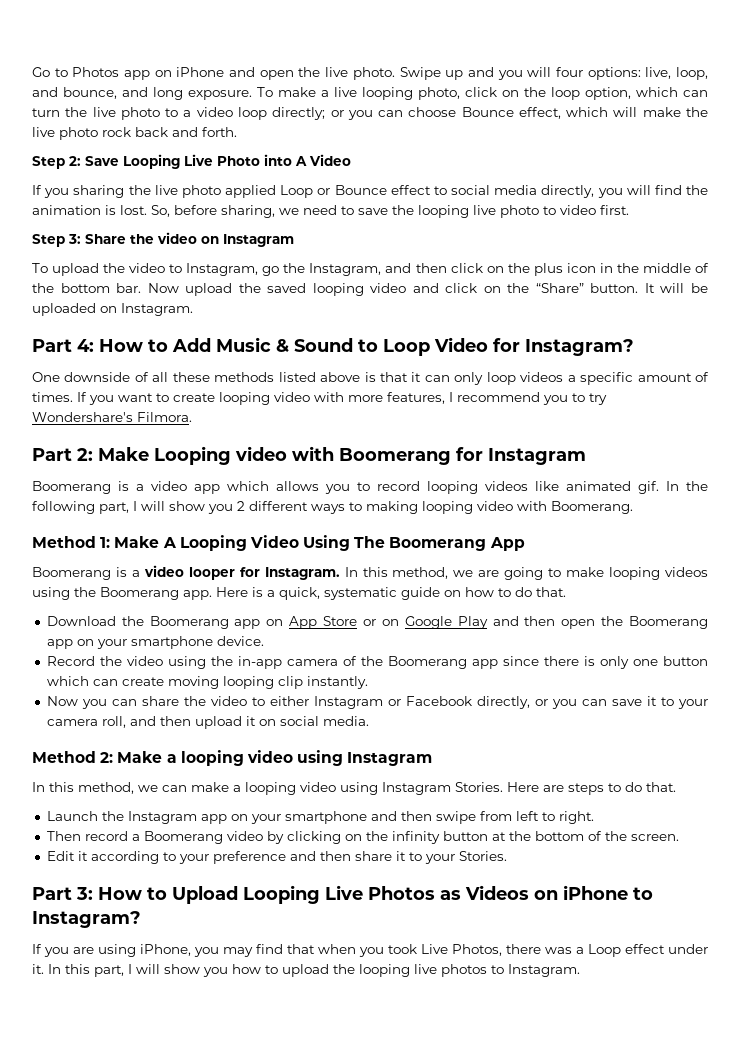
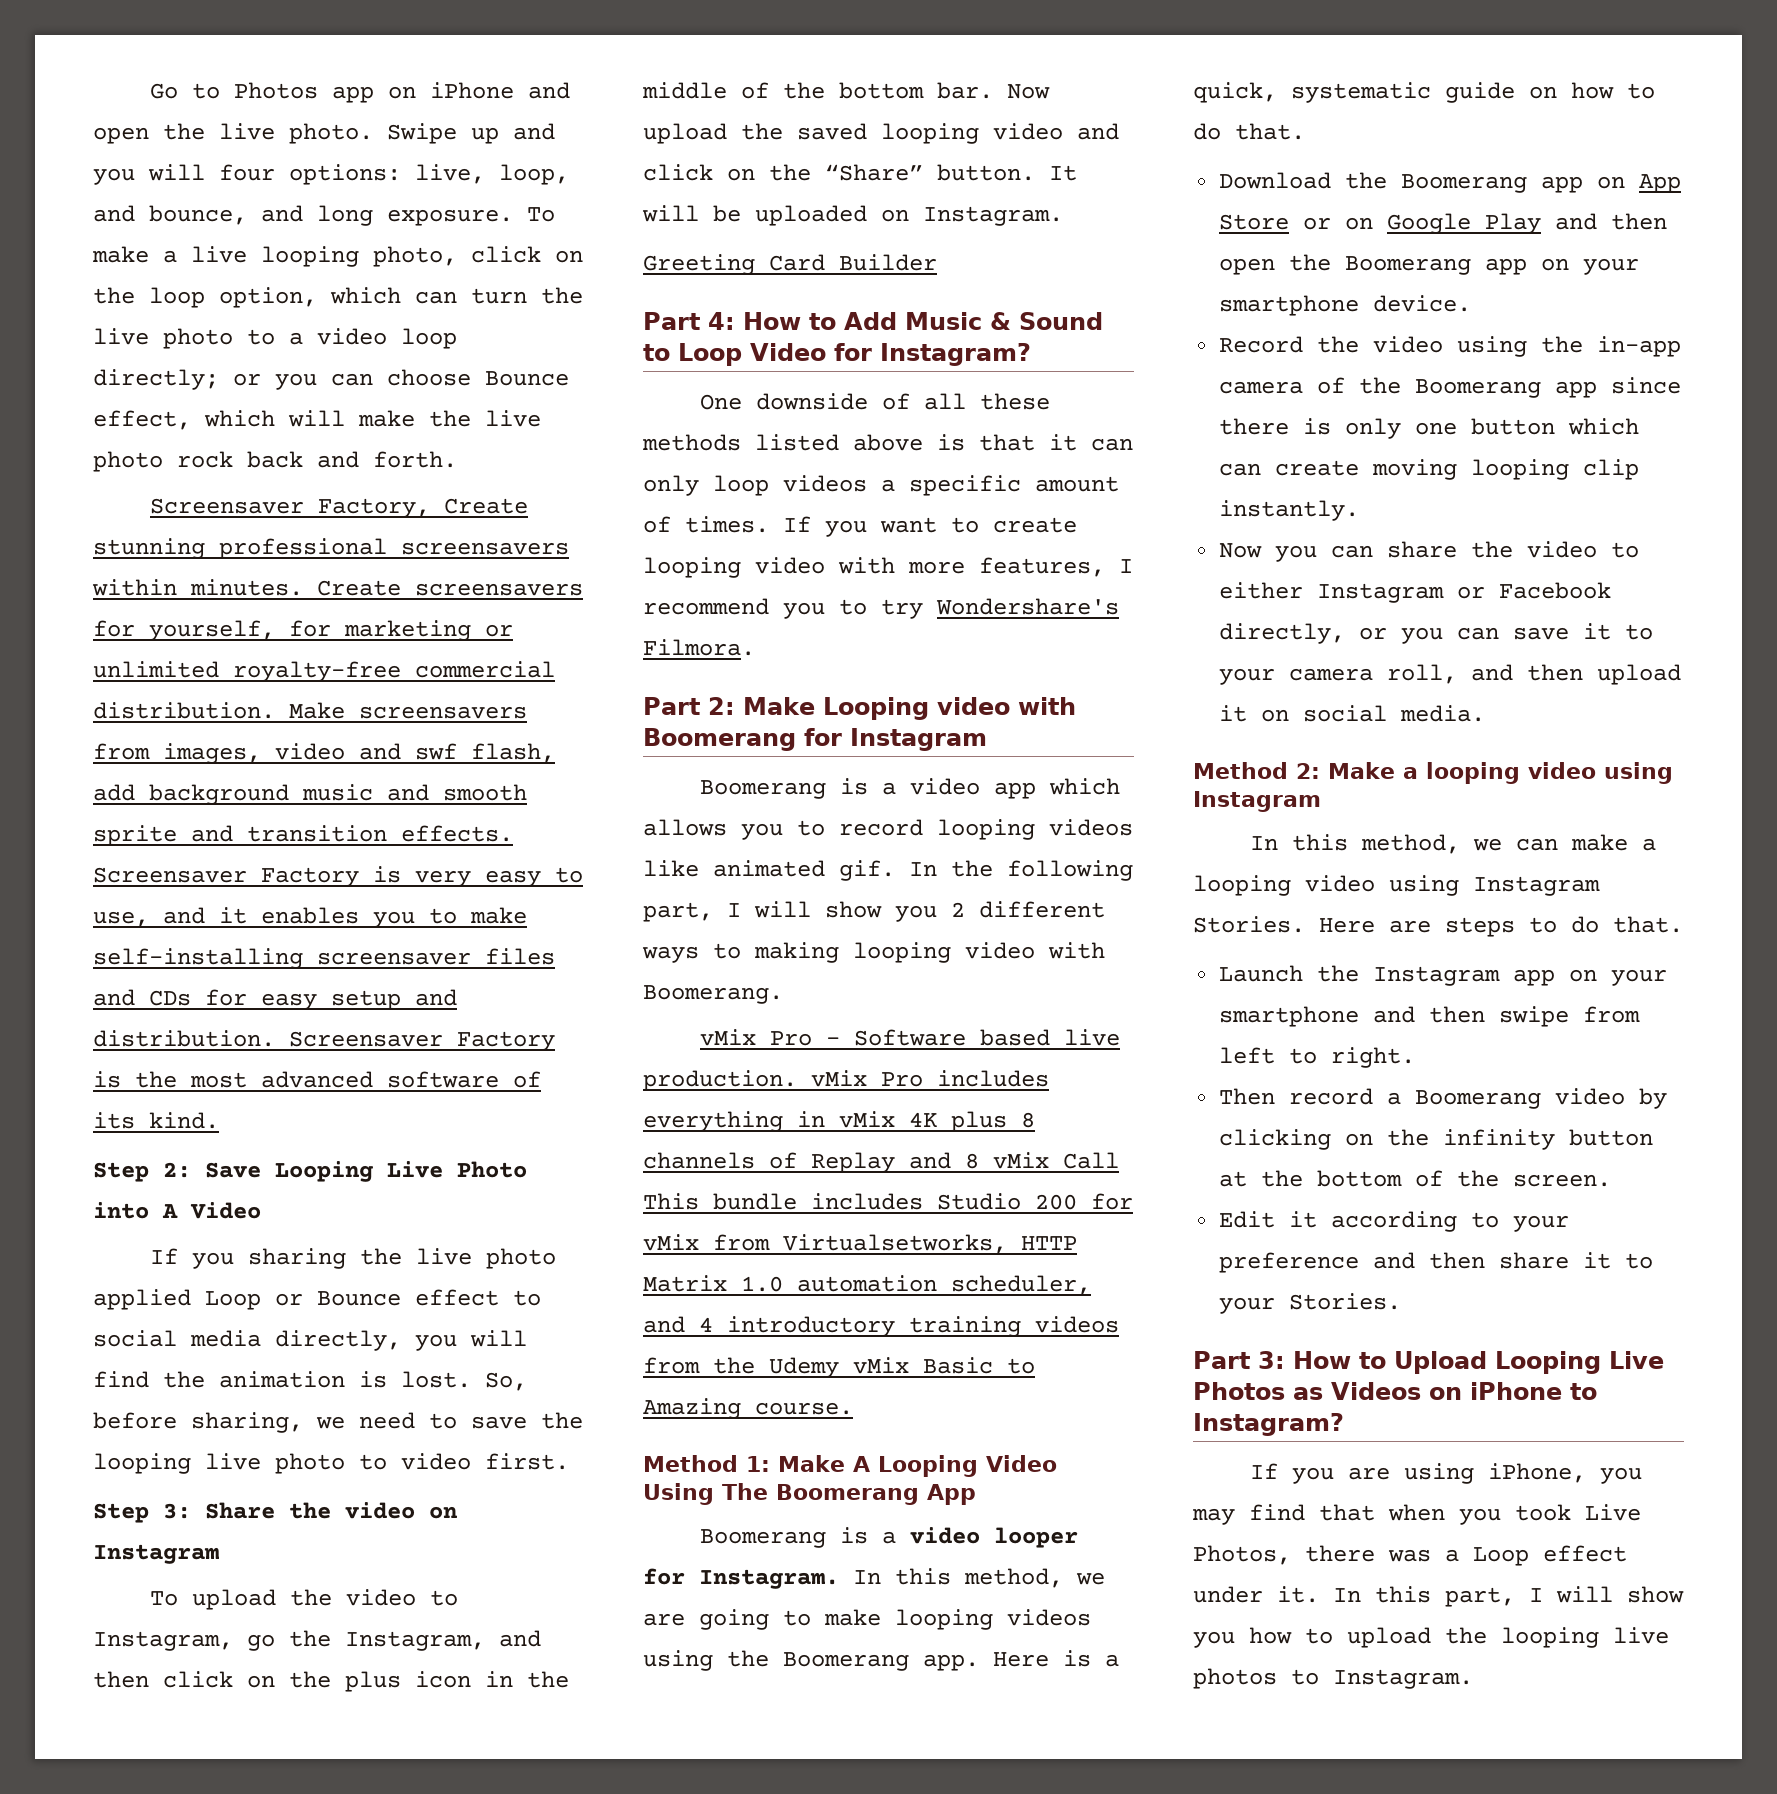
+ Screensaver Factory, Create stunning professional screensavers within minutes. Create screensavers for yourself, for marketing or unlimited royalty-free commercial distribution. Make screensavers from images, video and swf flash, add background music and smooth sprite and transition effects. Screensaver Factory is very easy to use, and it enables you to make self-installing screensaver files and CDs for easy setup and distribution. Screensaver Factory is the most advanced software of its kind.
+ Greeting Card Builder
+ vMix Pro - Software based live production. vMix Pro includes everything in vMix 4K plus 8 channels of Replay and 8 vMix Call This bundle includes Studio 200 for vMix from Virtualsetworks, HTTP Matrix 1.0 automation scheduler, and 4 introductory training videos from the Udemy vMix Basic to Amazing course.

